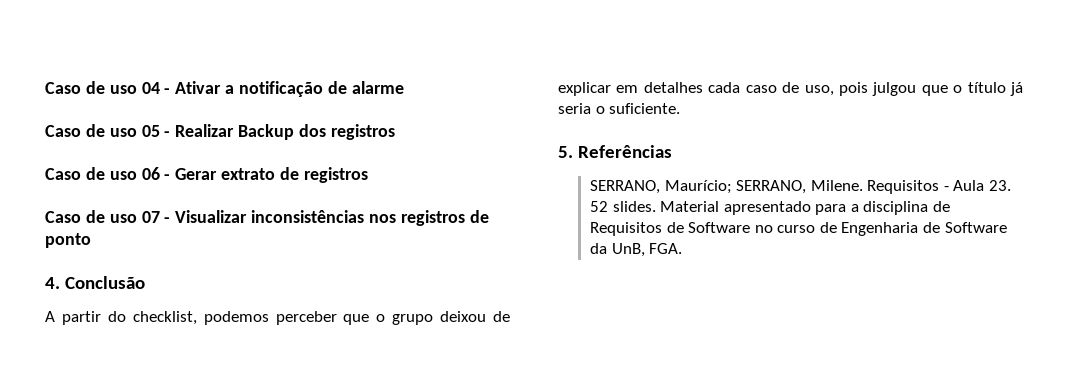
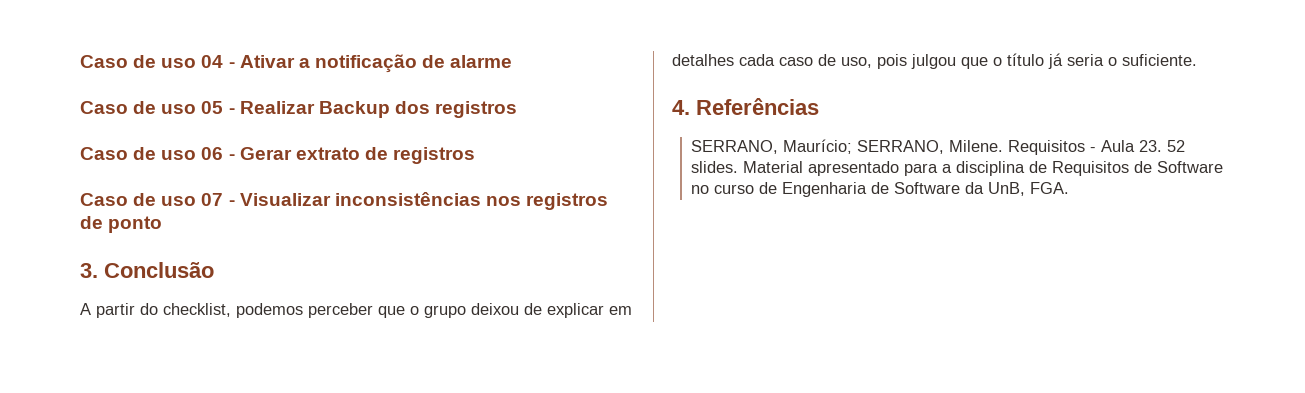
- 4. Conclusão
+ 3. Conclusão
- 5. Referências
+ 4. Referências

